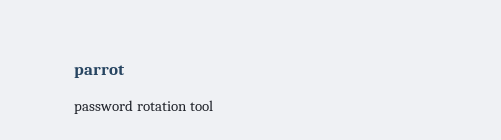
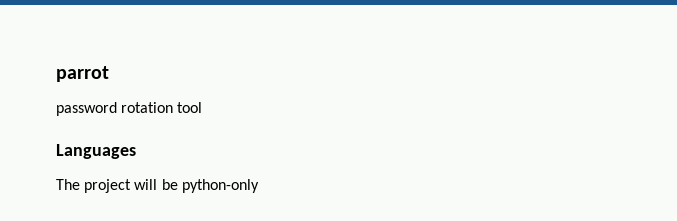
+ Languages
+ The project will be python-only

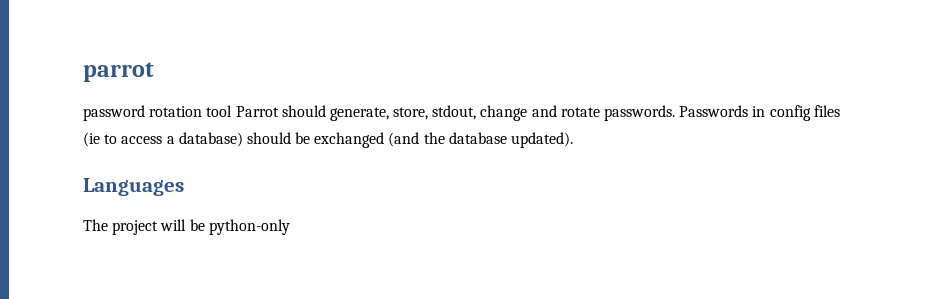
- password rotation tool
+ password rotation tool Parrot should generate, store, stdout, change and rotate passwords. Passwords in config files (ie to access a database) should be exchanged (and the database updated).

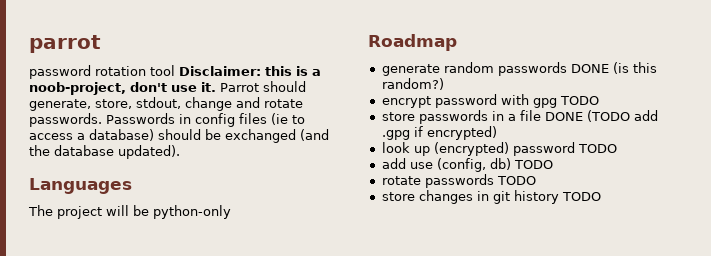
- password rotation tool Parrot should generate, store, stdout, change and rotate passwords.
+ password rotation tool Disclaimer: this is a noob-project, don't use it. Parrot should generate, store, stdout, change and rotate passwords.
+ Roadmap
+ generate random passwords DONE (is this random?)
+ encrypt password with gpg TODO
+ store passwords in a file DONE (TODO add .gpg if encrypted)
+ look up (encrypted) password TODO
+ add use (config, db) TODO
+ rotate passwords TODO
+ store changes in git history TODO

